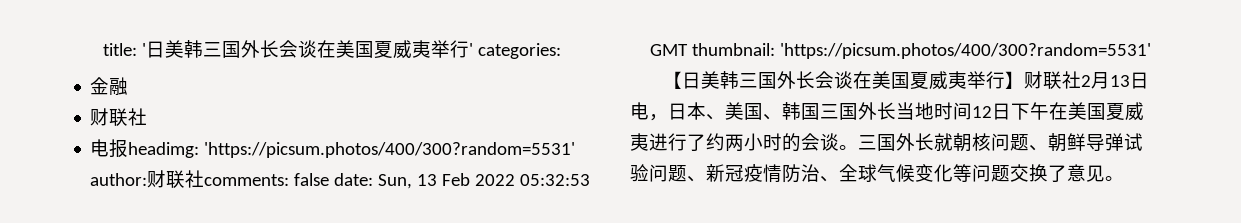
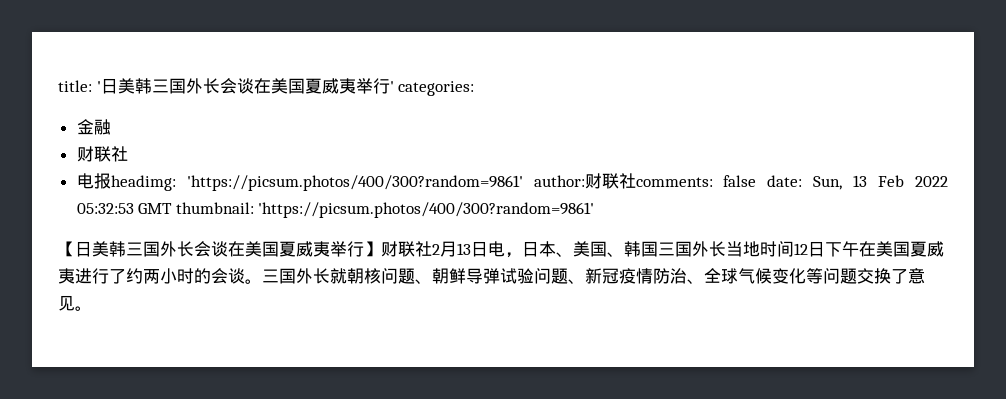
- 电报headimg: 'https://picsum.photos/400/300?random=5531' author:财联社comments: false date: Sun, 13 Feb 2022 05:32:53 GMT thumbnail: 'https://picsum.photos/400/300?random=5531'
+ 电报headimg: 'https://picsum.photos/400/300?random=9861' author:财联社comments: false date: Sun, 13 Feb 2022 05:32:53 GMT thumbnail: 'https://picsum.photos/400/300?random=9861'

